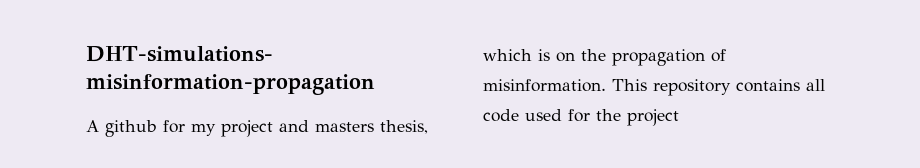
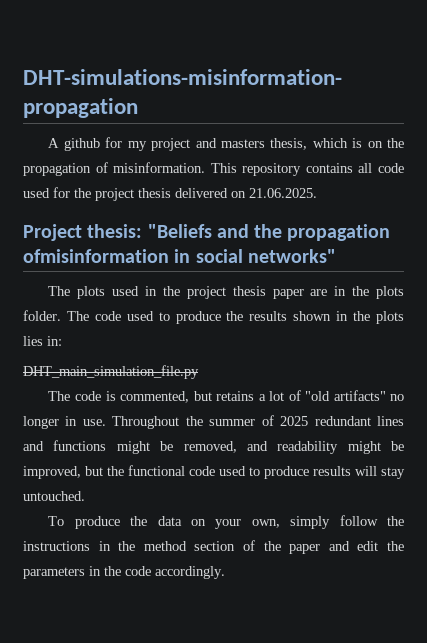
- This repository contains all code used for the project
+ This repository contains all code used for the project thesis delivered on 21.06.2025.
+ Project thesis: "Beliefs and the propagation ofmisinformation in social networks"
+ The plots used in the project thesis paper are in the plots folder. The code used to produce the results shown in the plots lies in:
+ DHT_main_simulation_file.py
+ The code is commented, but retains a lot of "old artifacts" no longer in use. Throughout the summer of 2025 redundant lines and functions might be removed, and readability might be improved, but the functional code used to produce results will stay untouched.
+ To produce the data on your own, simply follow the instructions in the method section of the paper and edit the parameters in the code accordingly.

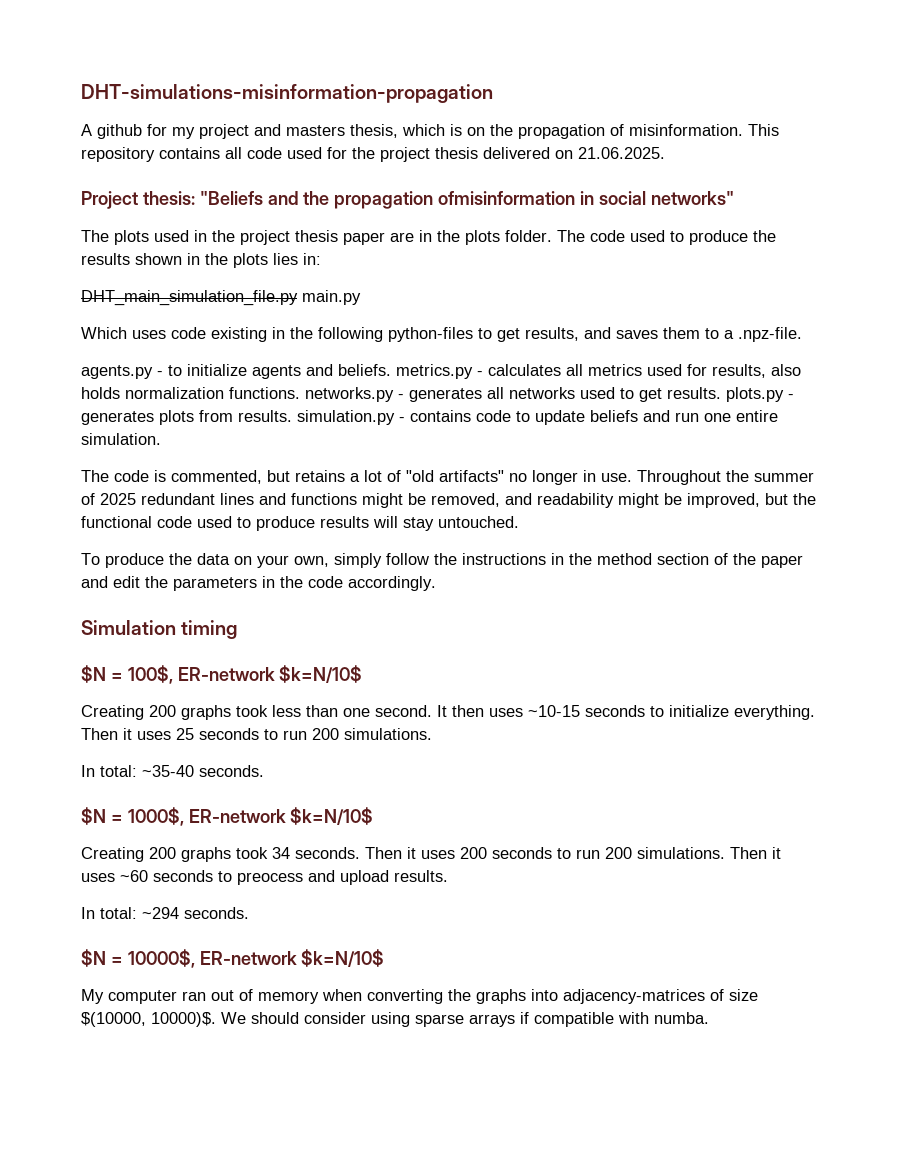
- DHT_main_simulation_file.py
+ DHT_main_simulation_file.py main.py
+ Which uses code existing in the following python-files to get results, and saves them to a .npz-file.
+ agents.py - to initialize agents and beliefs. metrics.py - calculates all metrics used for results, also holds normalization functions. networks.py - generates all networks used to get results. plots.py - generates plots from results. simulation.py - contains code to update beliefs and run one entire simulation.
+ Simulation timing
+ $N = 100$, ER-network $k=N/10$
+ Creating 200 graphs took less than one second. It then uses ~10-15 seconds to initialize everything. Then it uses 25 seconds to run 200 simulations.
+ In total: ~35-40 seconds.
+ $N = 1000$, ER-network $k=N/10$
+ Creating 200 graphs took 34 seconds. Then it uses 200 seconds to run 200 simulations. Then it uses ~60 seconds to preocess and upload results.
+ In total: ~294 seconds.
+ $N = 10000$, ER-network $k=N/10$
+ My computer ran out of memory when converting the graphs into adjacency-matrices of size $(10000, 10000)$. We should consider using sparse arrays if compatible with numba.

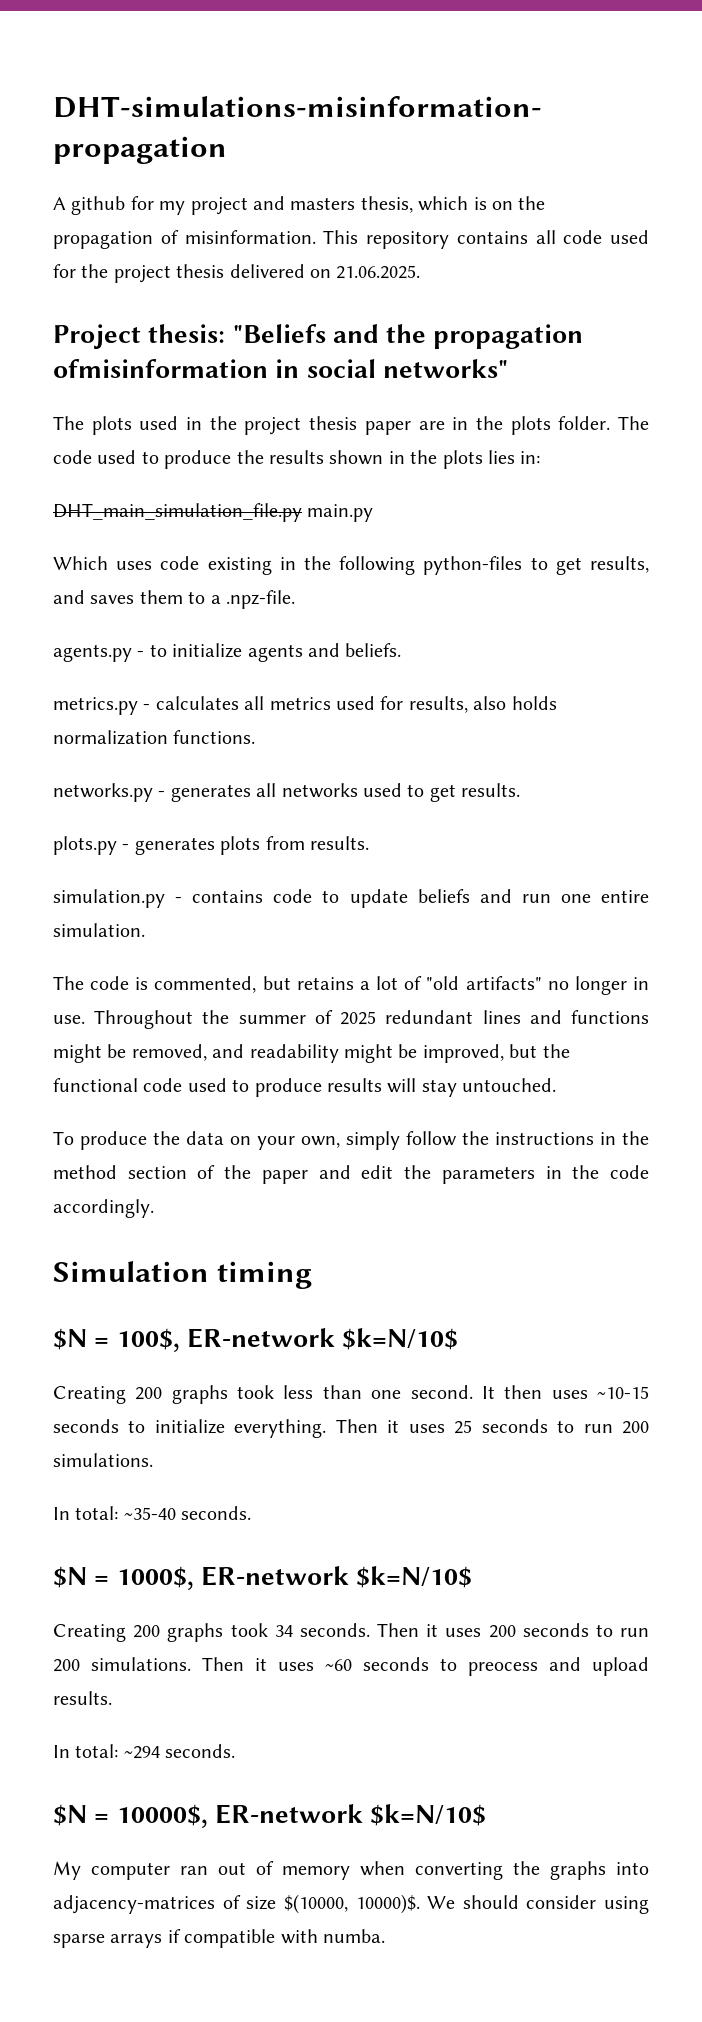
- agents.py - to initialize agents and beliefs. metrics.py - calculates all metrics used for results, also holds normalization functions. networks.py - generates all networks used to get results. plots.py - generates plots from results. simulation.py - contains code to update beliefs and run one entire simulation.
+ agents.py - to initialize agents and beliefs.
+ metrics.py - calculates all metrics used for results, also holds normalization functions.
+ networks.py - generates all networks used to get results.
+ plots.py - generates plots from results.
+ simulation.py - contains code to update beliefs and run one entire simulation.

